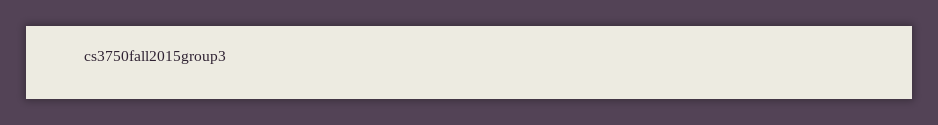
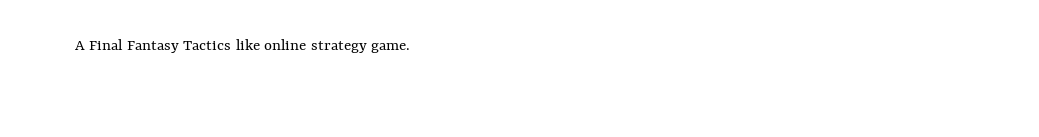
- cs3750fall2015group3
+ A Final Fantasy Tactics like online strategy game.

